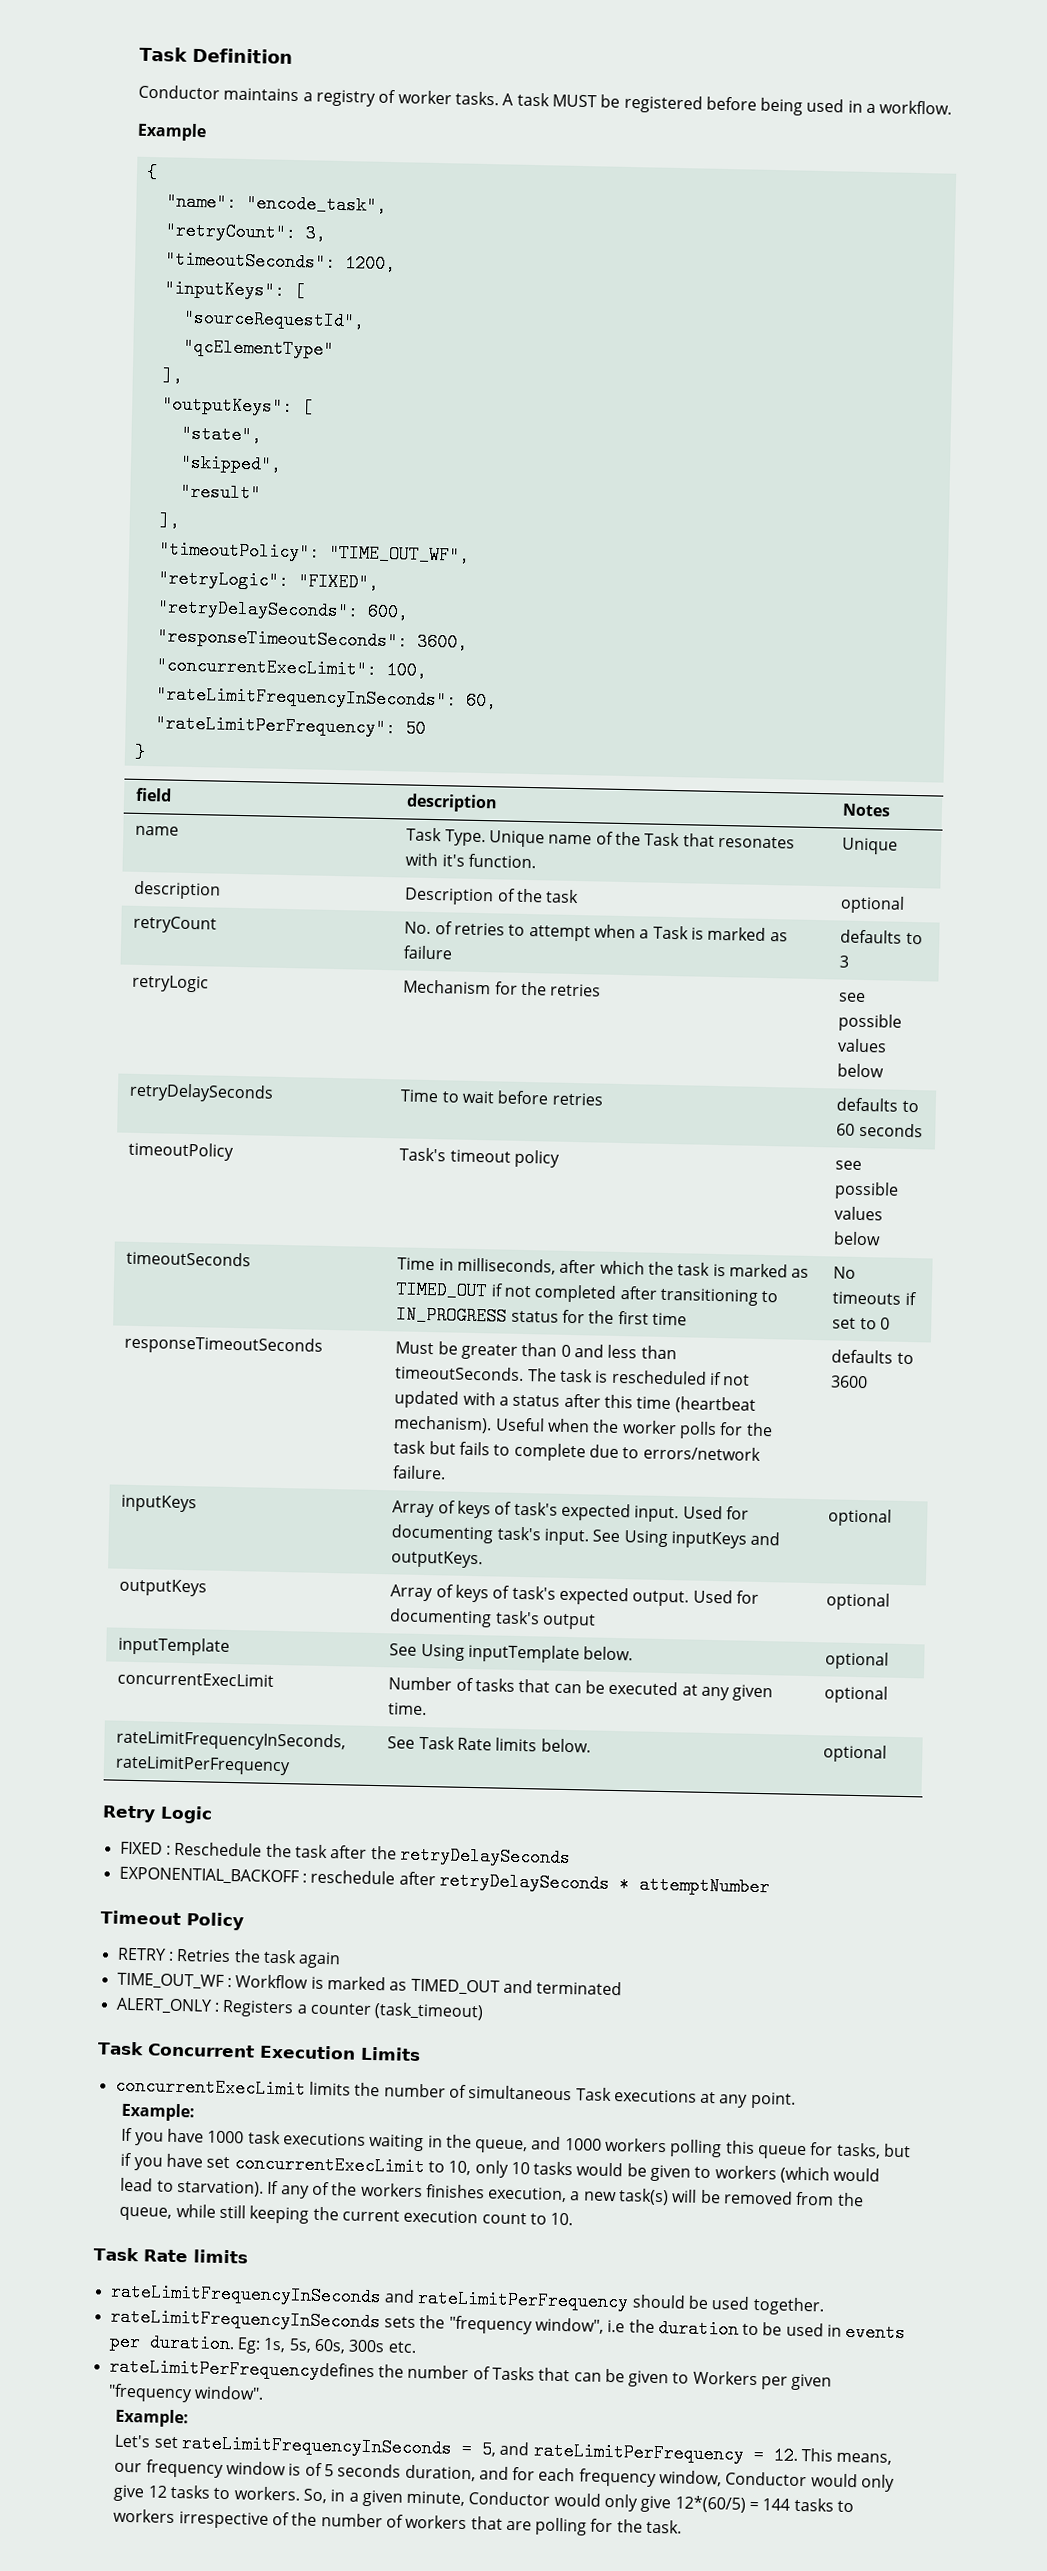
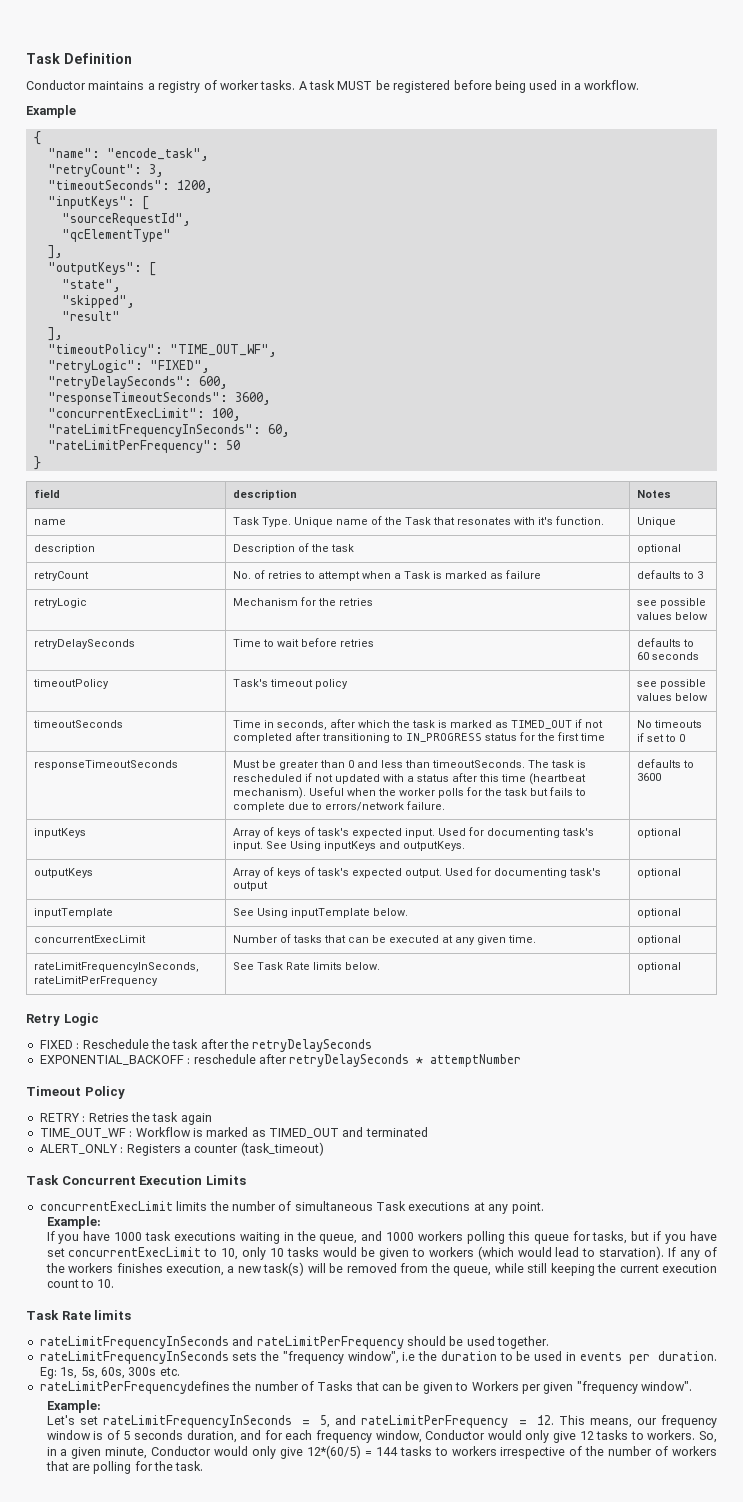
- timeoutSeconds | Time in milliseconds, after which the task is marked as TIMED_OUT if not completed after transitioning to IN_PROGRESS status for the first time | No timeouts if set to 0
+ timeoutSeconds | Time in seconds, after which the task is marked as TIMED_OUT if not completed after transitioning to IN_PROGRESS status for the first time | No timeouts if set to 0

